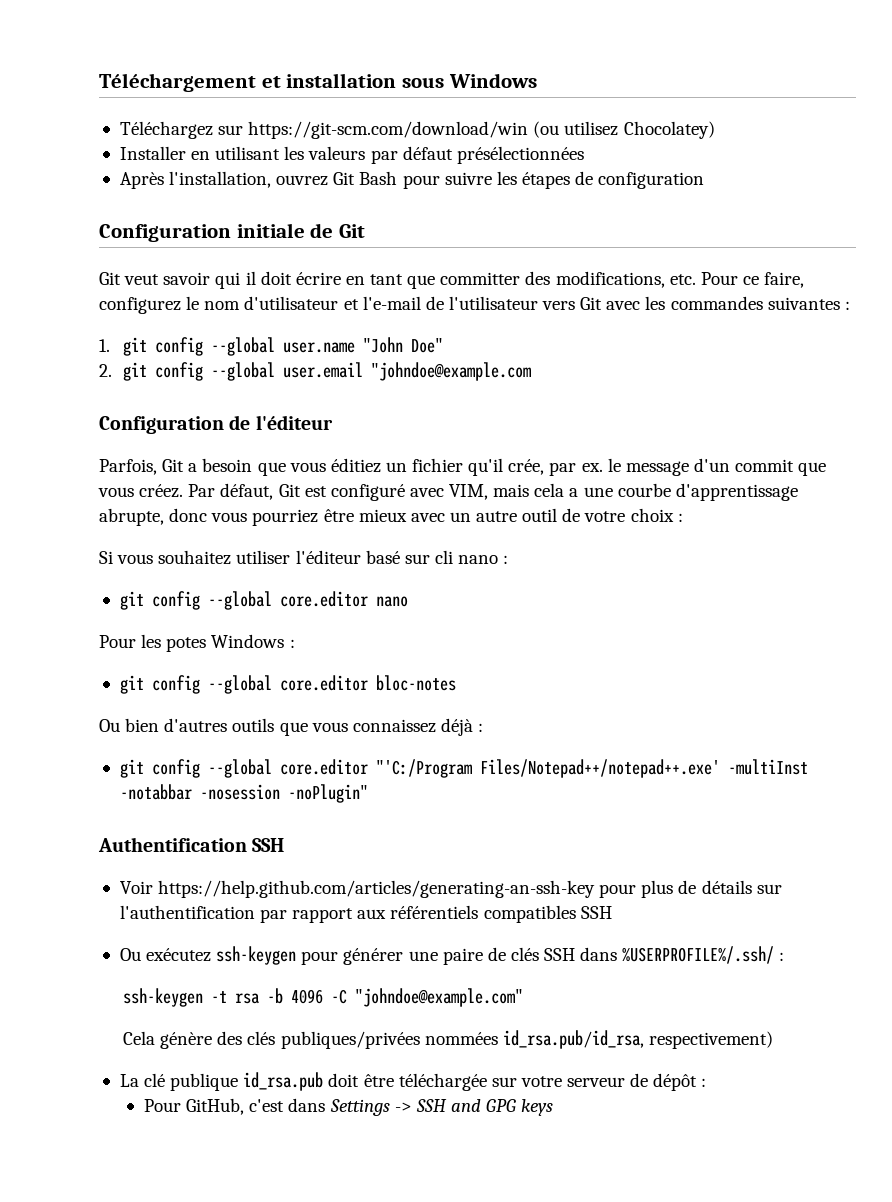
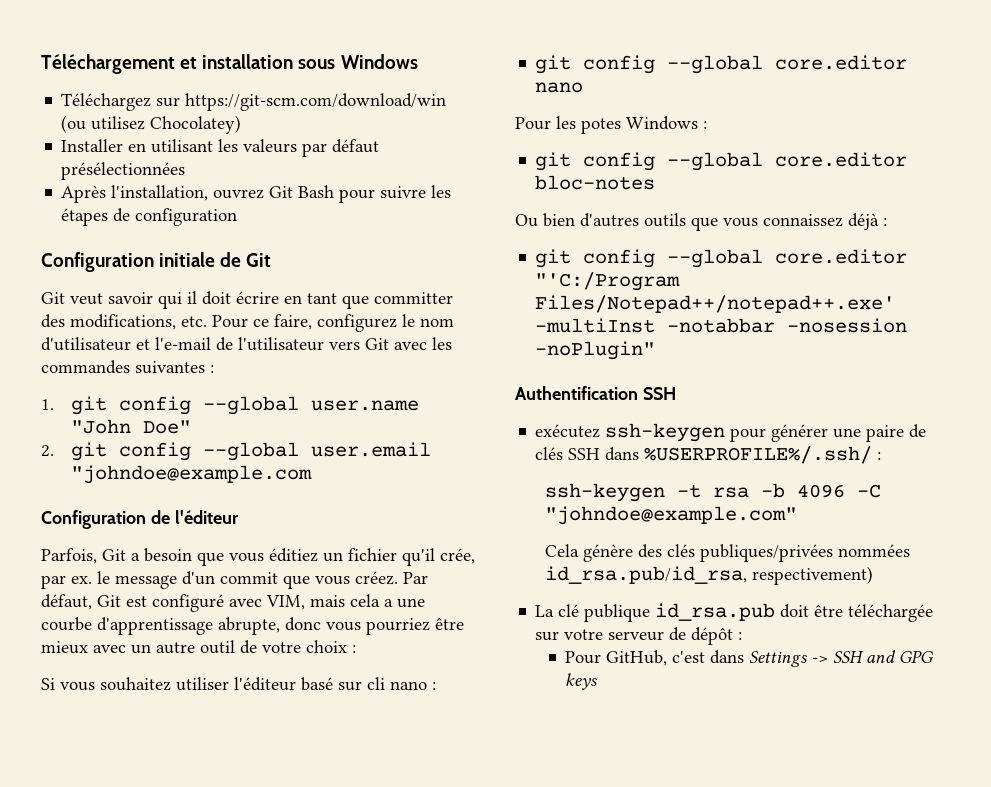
- Voir https://help.github.com/articles/generating-an-ssh-key pour plus de détails sur l'authentification par rapport aux référentiels compatibles SSH
- Ou exécutez ssh-keygen pour générer une paire de clés SSH dans %USERPROFILE%/.ssh/ :
+ exécutez ssh-keygen pour générer une paire de clés SSH dans %USERPROFILE%/.ssh/ :

